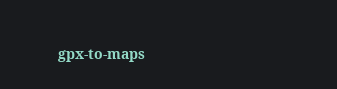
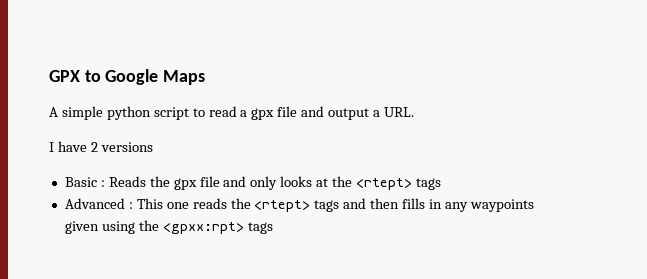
- gpx-to-maps
+ GPX to Google Maps
+ A simple python script to read a gpx file and output a URL.
+ I have 2 versions
+ Basic : Reads the gpx file and only looks at the <rtept> tags
+ Advanced : This one reads the <rtept> tags and then fills in any waypoints given using the <gpxx:rpt> tags

